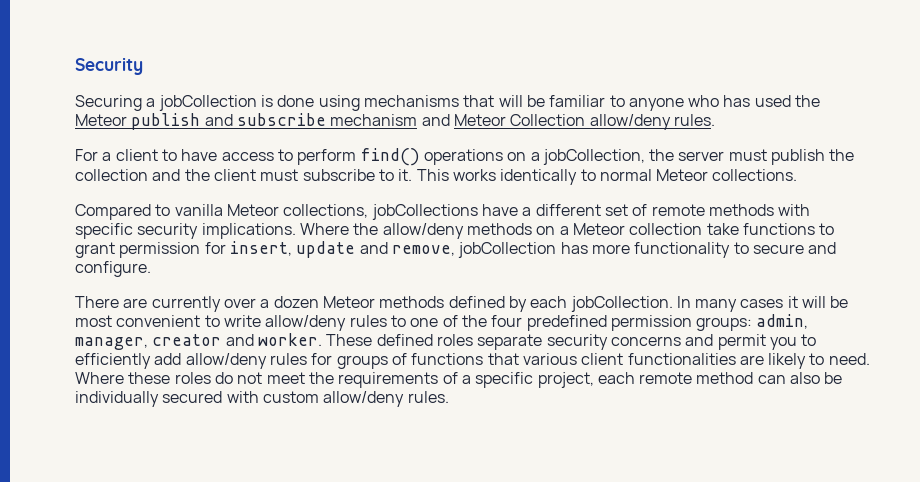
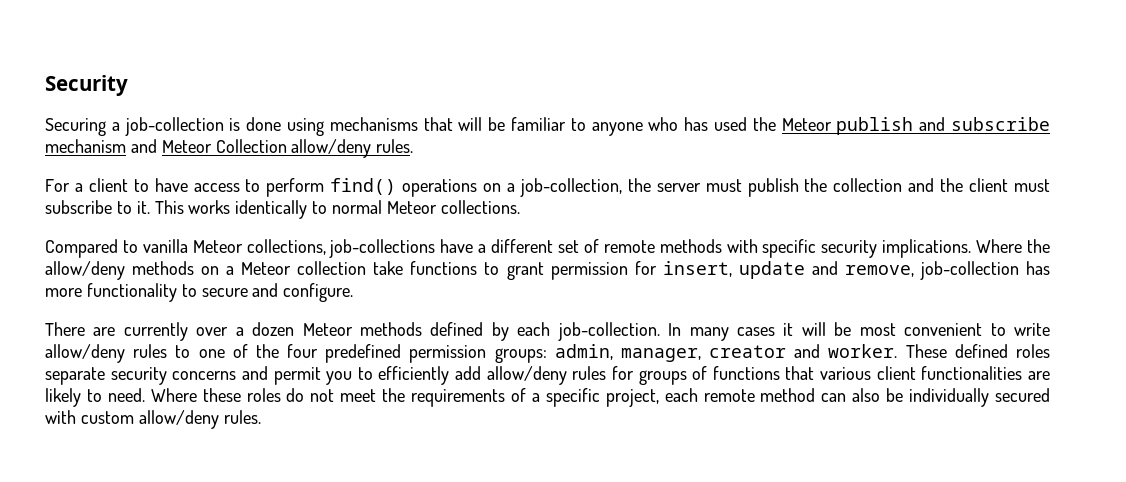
- Securing a jobCollection is done using mechanisms that will be familiar to anyone who has used the Meteor publish and subscribe mechanism and Meteor Collection allow/deny rules.
+ Securing a job-collection is done using mechanisms that will be familiar to anyone who has used the Meteor publish and subscribe mechanism and Meteor Collection allow/deny rules.
- For a client to have access to perform find() operations on a jobCollection, the server must publish the collection and the client must subscribe to it.
+ For a client to have access to perform find() operations on a job-collection, the server must publish the collection and the client must subscribe to it.
- Compared to vanilla Meteor collections, jobCollections have a different set of remote methods with specific security implications.
+ Compared to vanilla Meteor collections, job-collections have a different set of remote methods with specific security implications.
- Where the allow/deny methods on a Meteor collection take functions to grant permission for insert, update and remove, jobCollection has more functionality to secure and configure.
+ Where the allow/deny methods on a Meteor collection take functions to grant permission for insert, update and remove, job-collection has more functionality to secure and configure.
- There are currently over a dozen Meteor methods defined by each jobCollection.
+ There are currently over a dozen Meteor methods defined by each job-collection.

